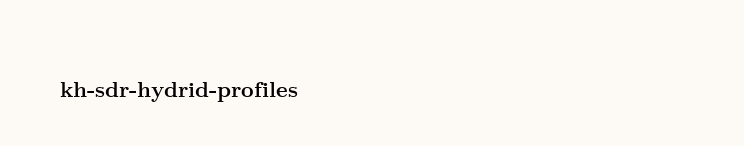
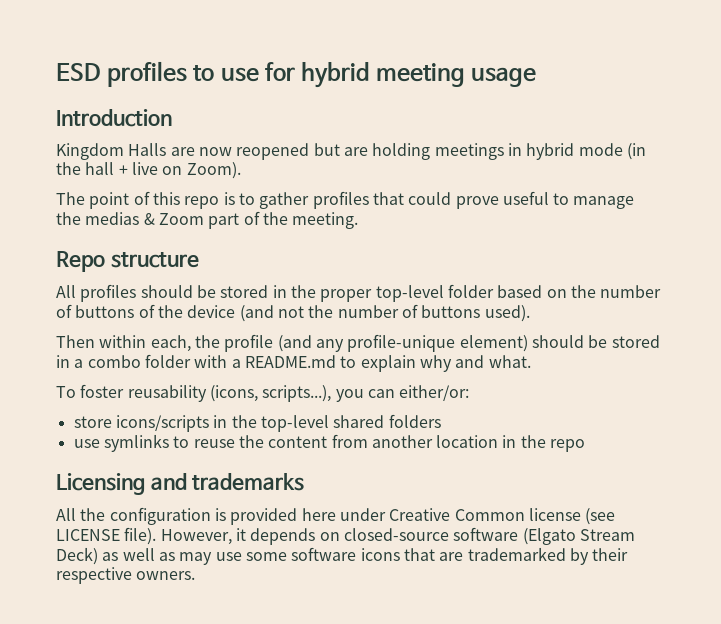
- kh-sdr-hydrid-profiles
+ ESD profiles to use for hybrid meeting usage
+ Introduction
+ Kingdom Halls are now reopened but are holding meetings in hybrid mode (in the hall + live on Zoom).
+ The point of this repo is to gather profiles that could prove useful to manage the medias & Zoom part of the meeting.
+ Repo structure
+ All profiles should be stored in the proper top-level folder based on the number of buttons of the device (and not the number of buttons used).
+ Then within each, the profile (and any profile-unique element) should be stored in a combo folder with a README.md to explain why and what.
+ To foster reusability (icons, scripts...), you can either/or:
+ store icons/scripts in the top-level shared folders
+ use symlinks to reuse the content from another location in the repo
+ Licensing and trademarks
+ All the configuration is provided here under Creative Common license (see LICENSE file). However, it depends on closed-source software (Elgato Stream Deck) as well as may use some software icons that are trademarked by their respective owners.

